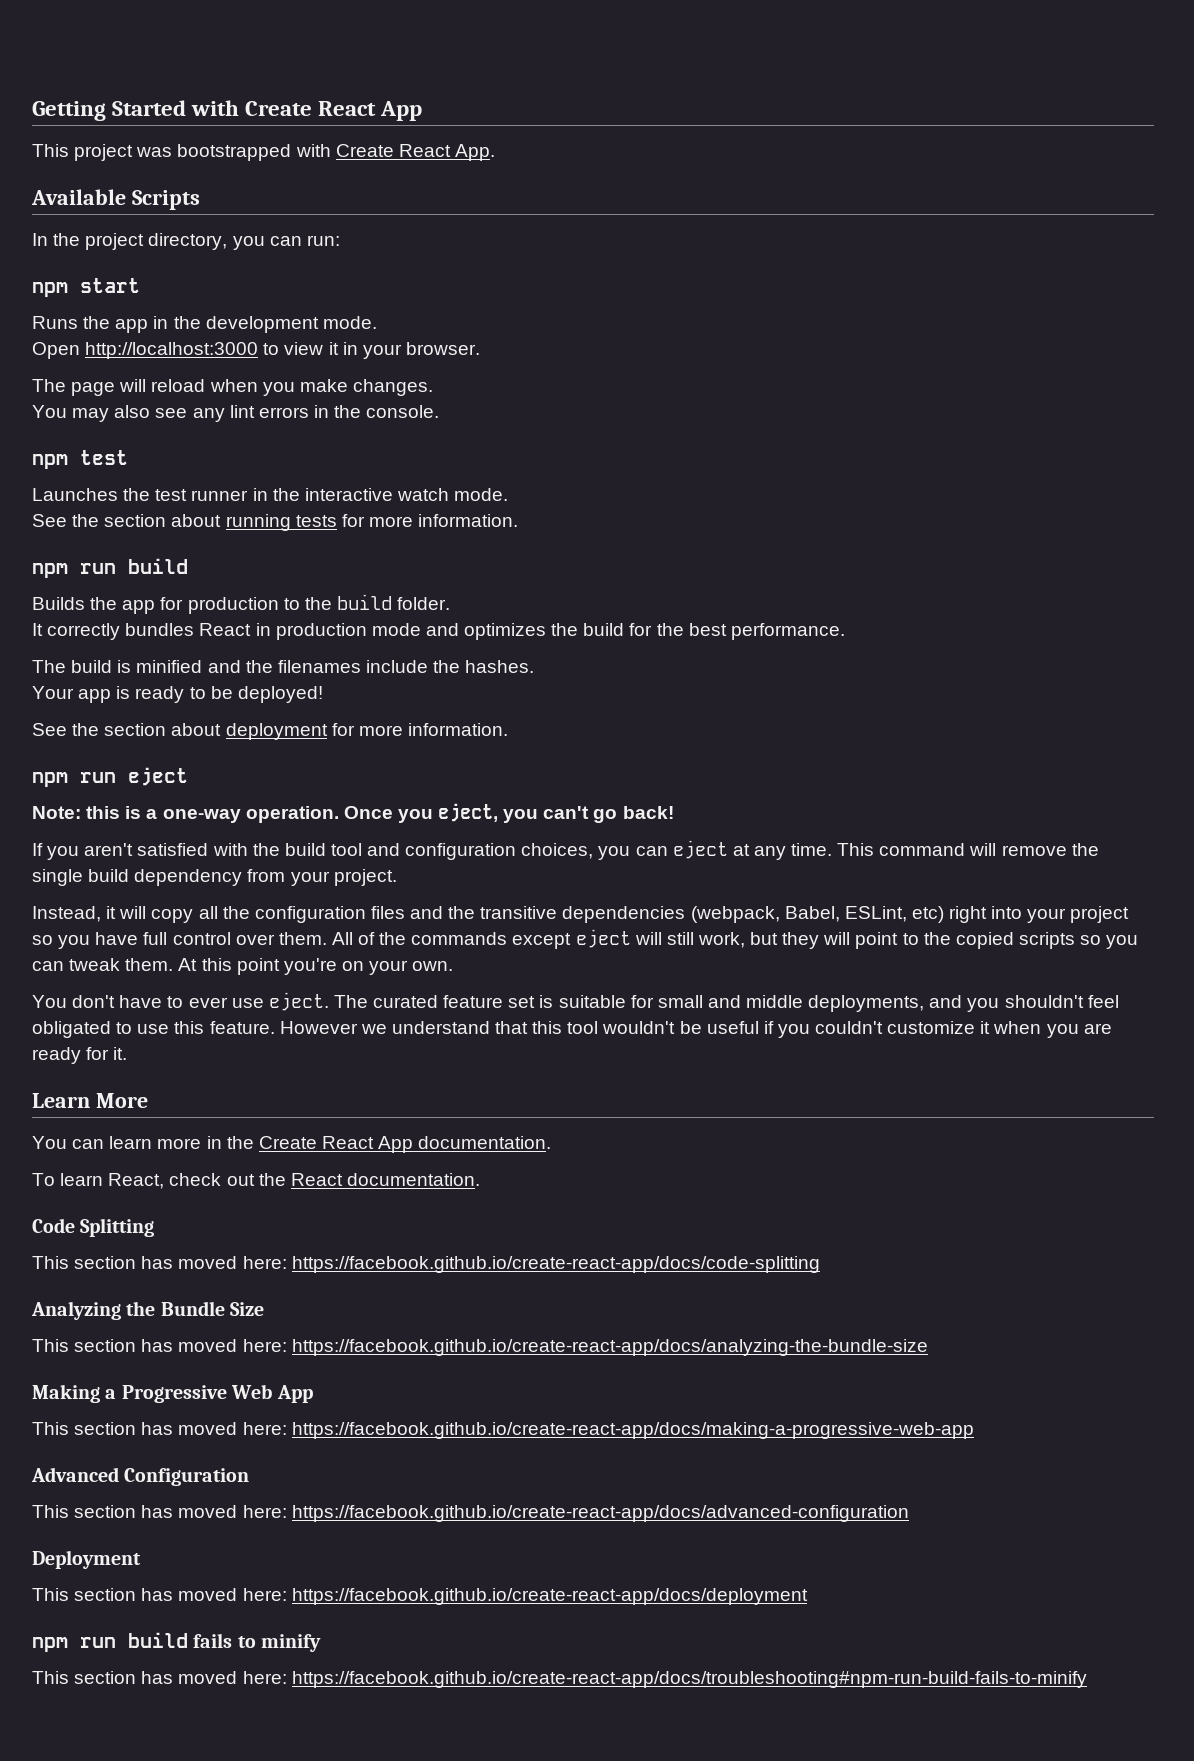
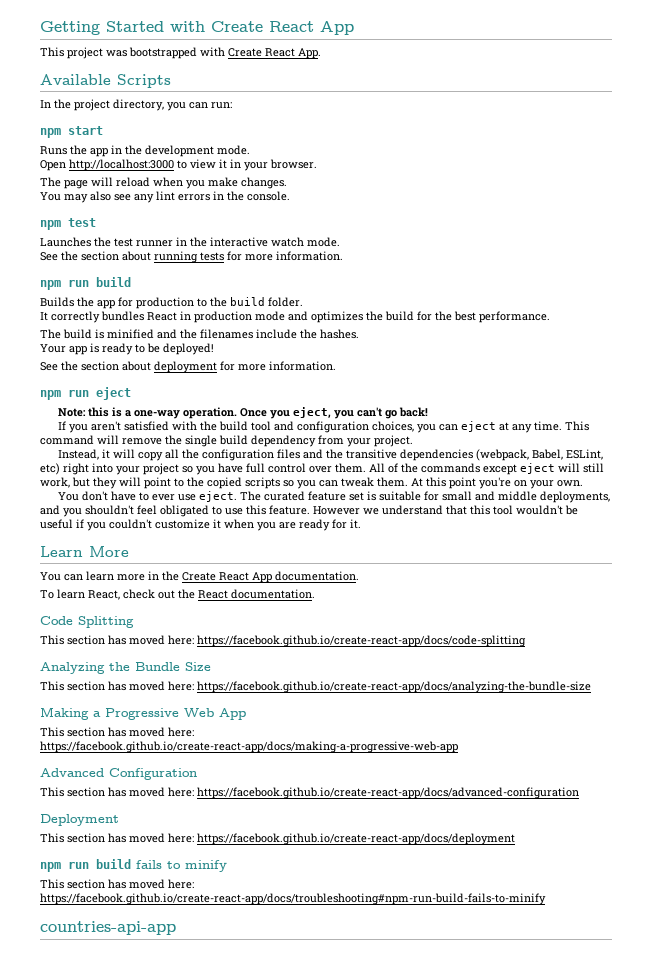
+ countries-api-app

